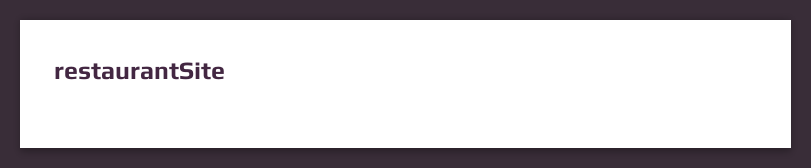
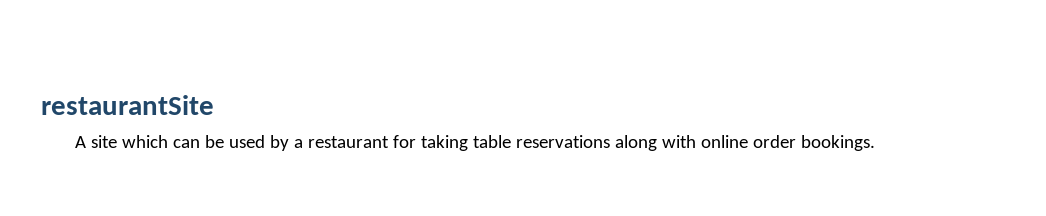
+ A site which can be used by a restaurant for taking table reservations along with online order bookings.

